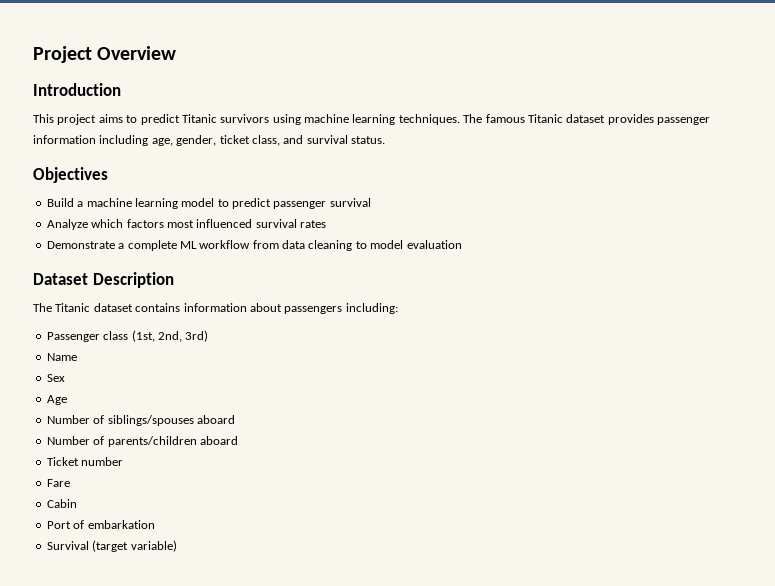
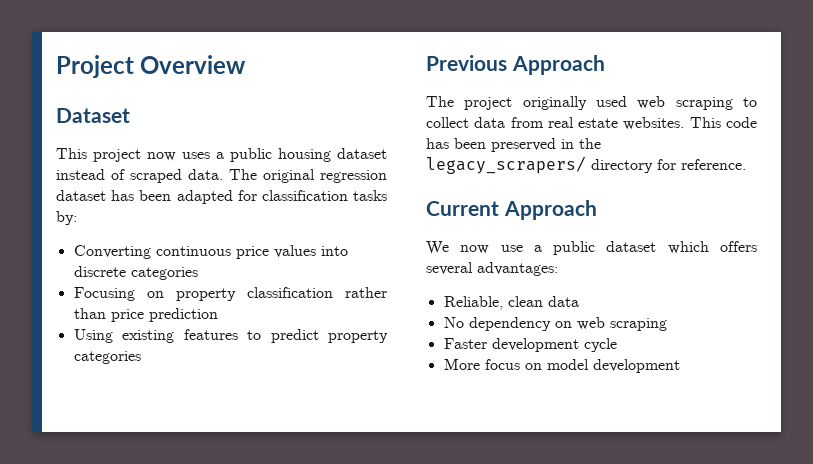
- Introduction
+ Dataset
- This project aims to predict Titanic survivors using machine learning techniques. The famous Titanic dataset provides passenger information including age, gender, ticket class, and survival status.
- Objectives
- Build a machine learning model to predict passenger survival
- Analyze which factors most influenced survival rates
- Demonstrate a complete ML workflow from data cleaning to model evaluation
- Dataset Description
- The Titanic dataset contains information about passengers including:
- Passenger class (1st, 2nd, 3rd)
- Name
- Sex
- Age
- Number of siblings/spouses aboard
- Number of parents/children aboard
- Ticket number
- Fare
- Cabin
- Port of embarkation
- Survival (target variable)
+ This project now uses a public housing dataset instead of scraped data. The original regression dataset has been adapted for classification tasks by:
+ Converting continuous price values into discrete categories
+ Focusing on property classification rather than price prediction
+ Using existing features to predict property categories
+ Previous Approach
+ The project originally used web scraping to collect data from real estate websites. This code has been preserved in the legacy_scrapers/ directory for reference.
+ Current Approach
+ We now use a public dataset which offers several advantages:
+ Reliable, clean data
+ No dependency on web scraping
+ Faster development cycle
+ More focus on model development

